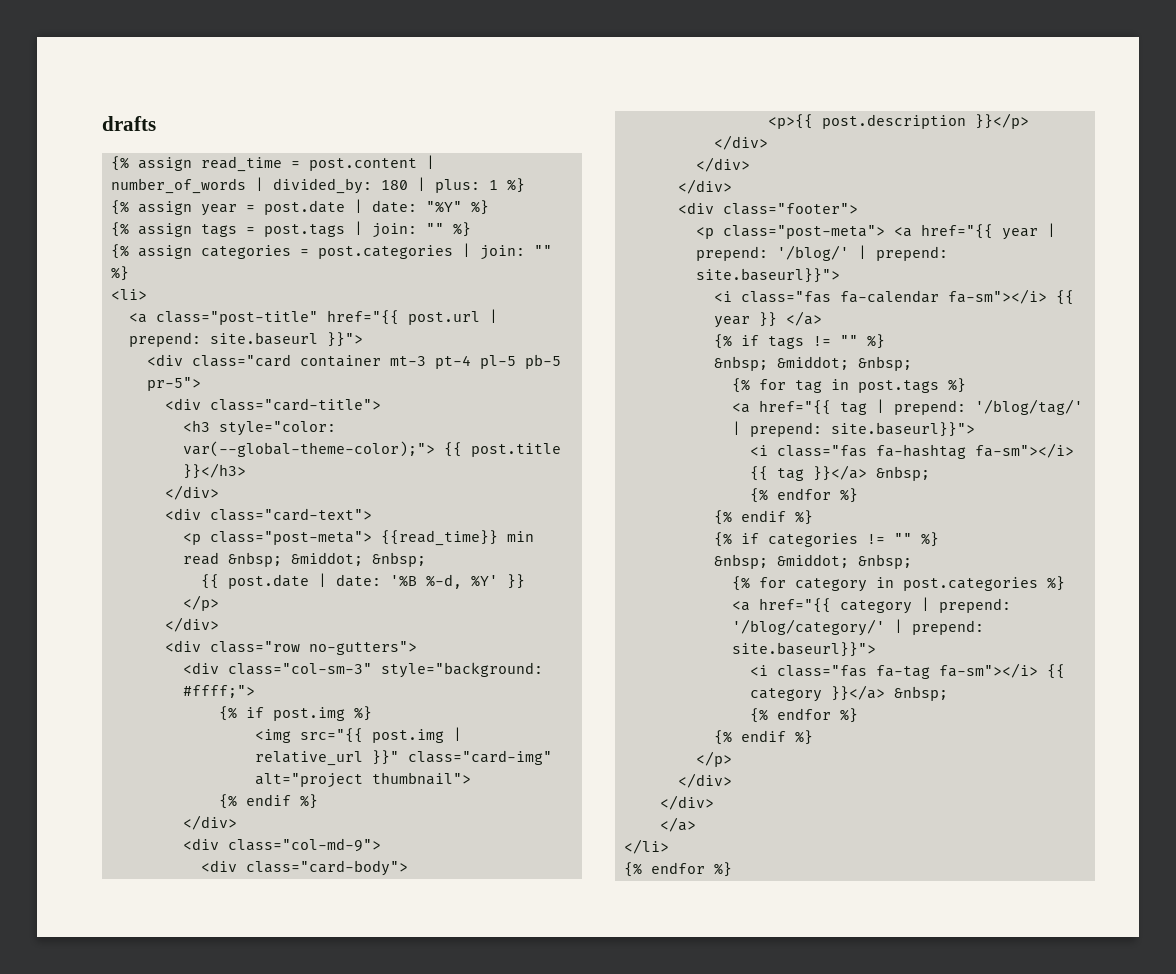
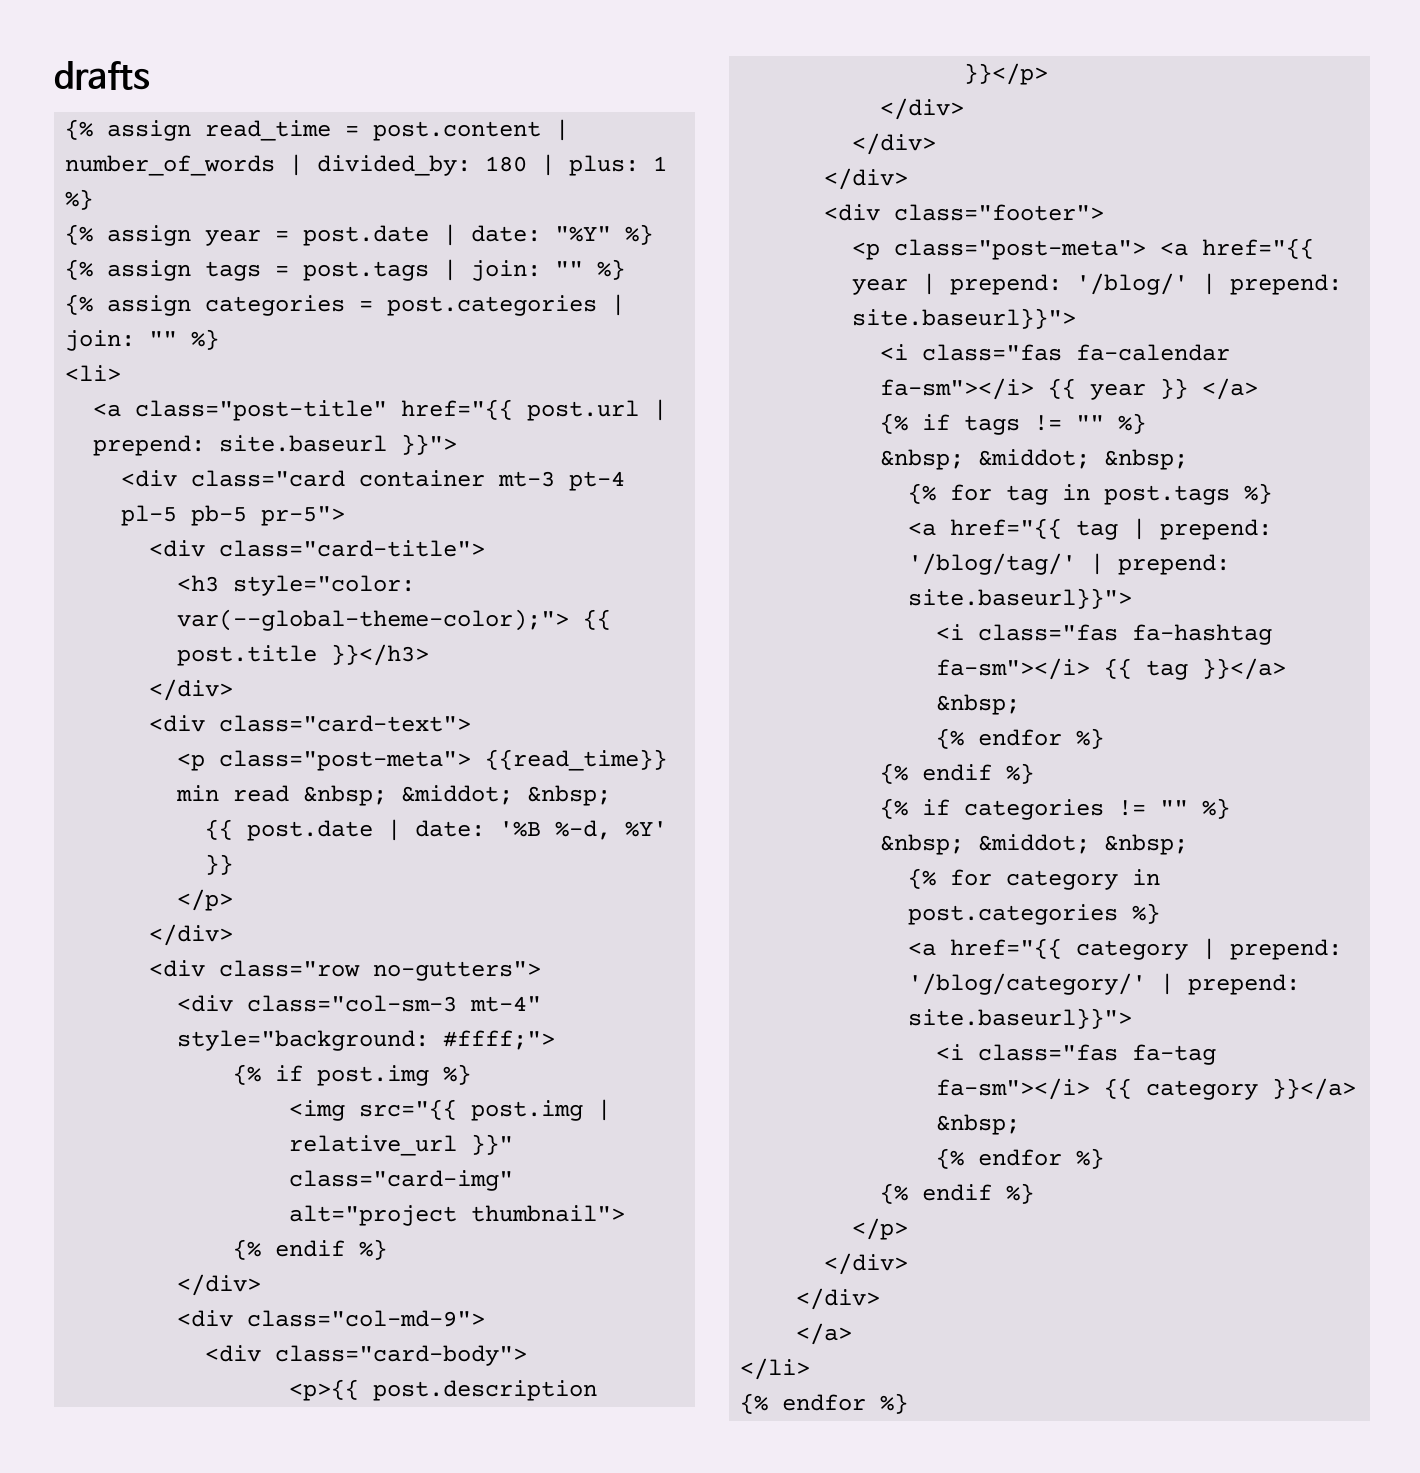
- <div class="col-sm-3" style="background: #ffff;">
+ <div class="col-sm-3 mt-4" style="background: #ffff;">

